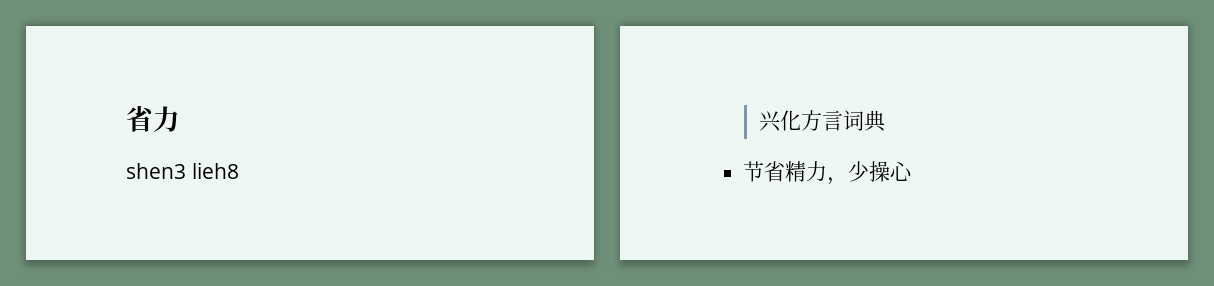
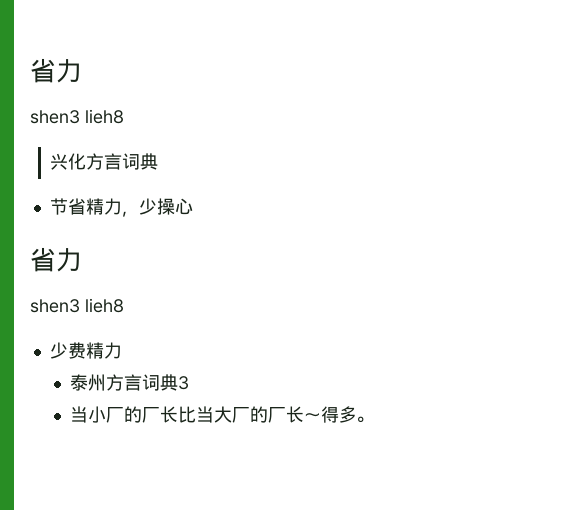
  节省精力，少操心
+ 省力
+ shen3 lieh8
+ 少费精力
+ 泰州方言词典3
+ 当小厂的厂长比当大厂的厂长～得多。

